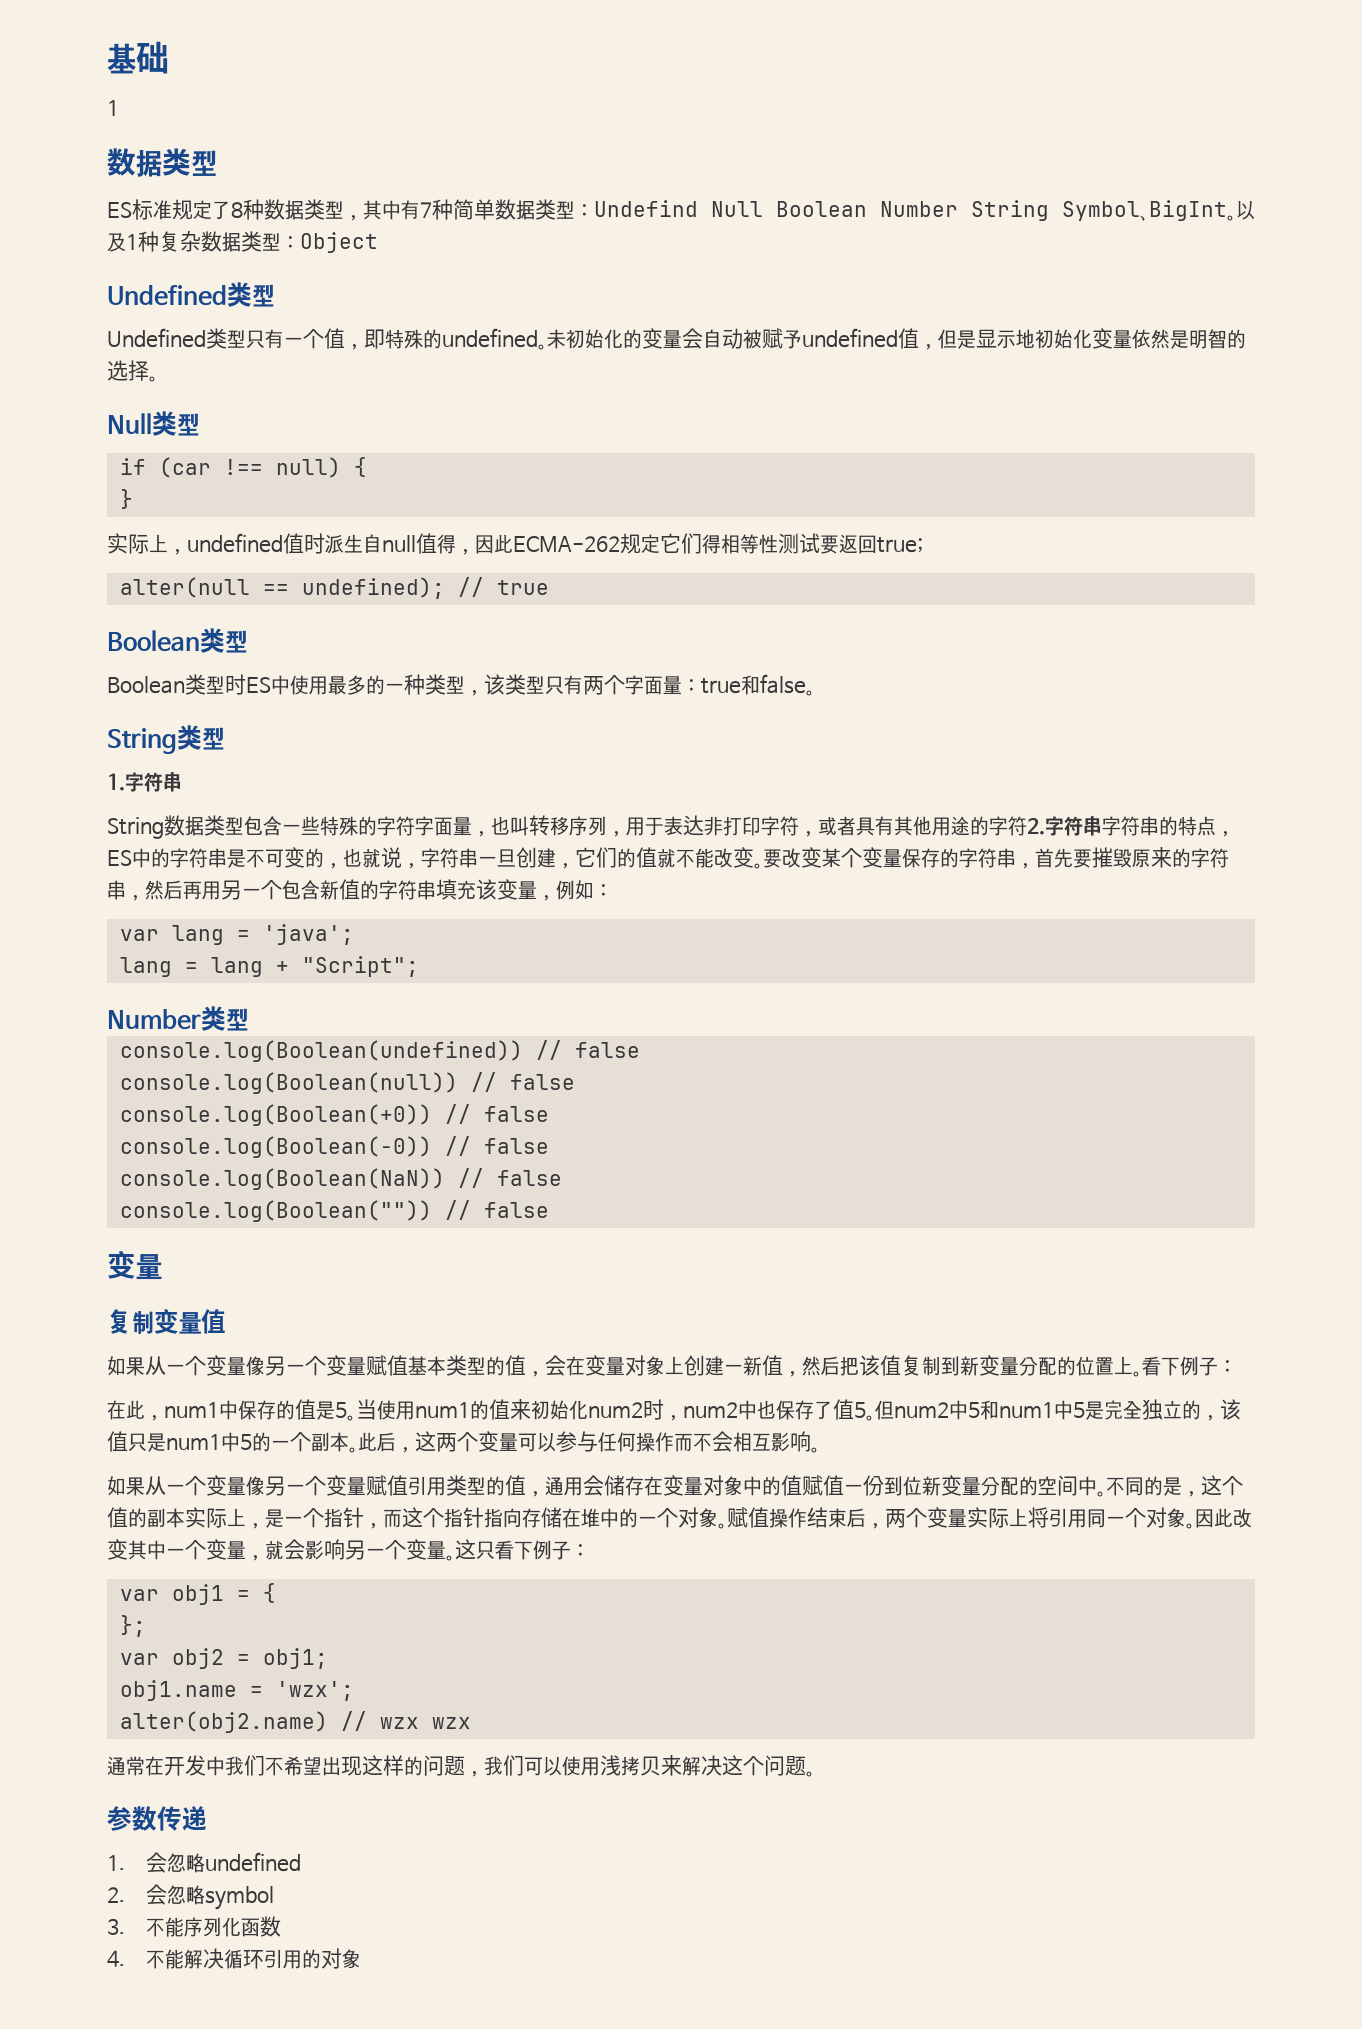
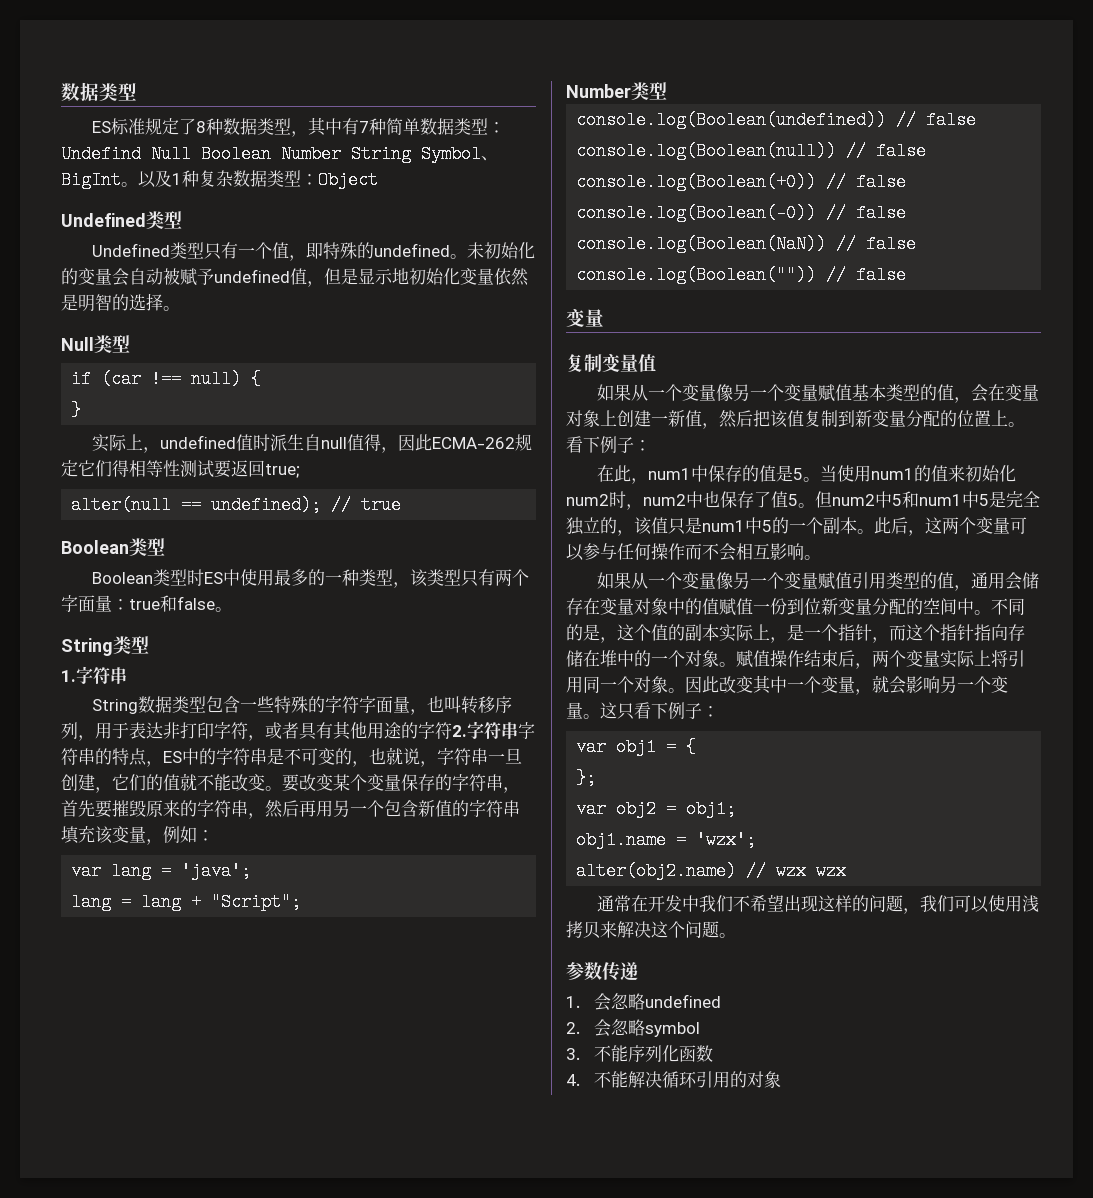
- 基础
- 1

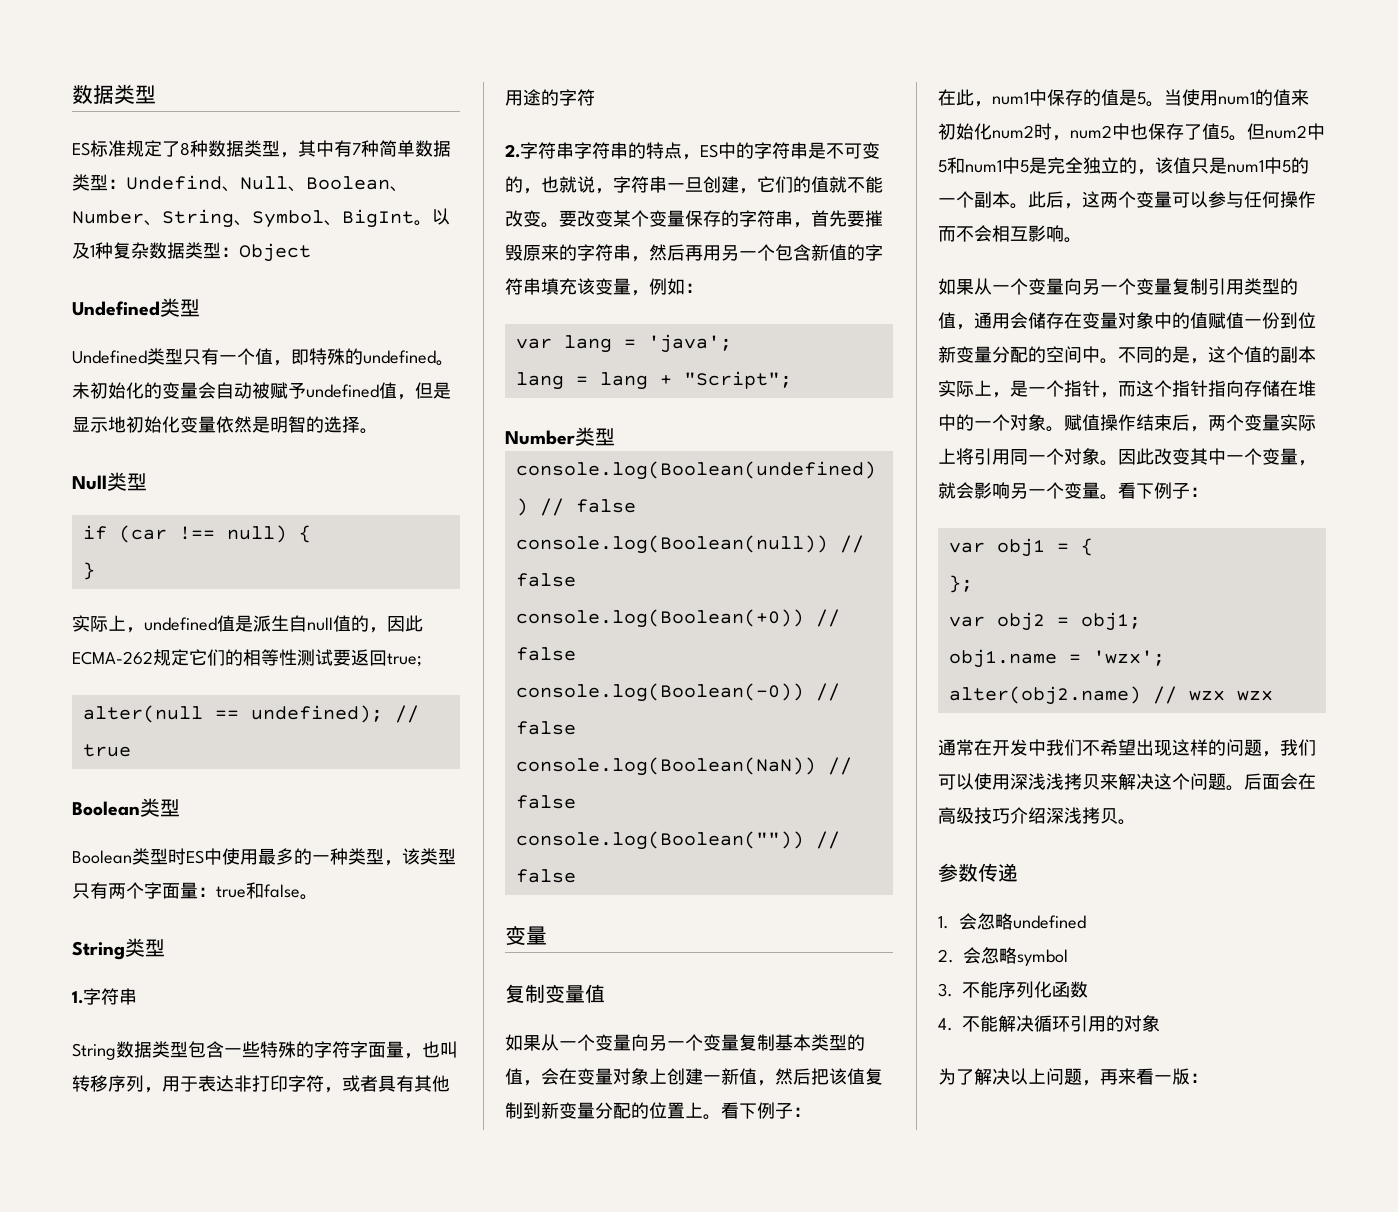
- ES标准规定了8种数据类型，其中有7种简单数据类型：Undefind Null Boolean Number String Symbol、BigInt。
+ ES标准规定了8种数据类型，其中有7种简单数据类型：Undefind、Null、Boolean、Number、String、Symbol、BigInt。
- 实际上，undefined值时派生自null值得，因此ECMA-262规定它们得相等性测试要返回true;
+ 实际上，undefined值是派生自null值的，因此ECMA-262规定它们的相等性测试要返回true;
- String数据类型包含一些特殊的字符字面量，也叫转移序列，用于表达非打印字符，或者具有其他用途的字符2.字符串字符串的特点，ES中的字符串是不可变的，也就说，字符串一旦创建，它们的值就不能改变。
+ String数据类型包含一些特殊的字符字面量，也叫转移序列，用于表达非打印字符，或者具有其他用途的字符
+ 2.字符串字符串的特点，ES中的字符串是不可变的，也就说，字符串一旦创建，它们的值就不能改变。
- 如果从一个变量像另一个变量赋值基本类型的值，会在变量对象上创建一新值，然后把该值复制到新变量分配的位置上。
+ 如果从一个变量向另一个变量复制基本类型的值，会在变量对象上创建一新值，然后把该值复制到新变量分配的位置上。
- 如果从一个变量像另一个变量赋值引用类型的值，通用会储存在变量对象中的值赋值一份到位新变量分配的空间中。
+ 如果从一个变量向另一个变量复制引用类型的值，通用会储存在变量对象中的值赋值一份到位新变量分配的空间中。
- 因此改变其中一个变量，就会影响另一个变量。这只看下例子：
+ 因此改变其中一个变量，就会影响另一个变量。看下例子：
- 通常在开发中我们不希望出现这样的问题，我们可以使用浅拷贝来解决这个问题。
+ 通常在开发中我们不希望出现这样的问题，我们可以使用深浅浅拷贝来解决这个问题。后面会在高级技巧介绍深浅拷贝。
+ 为了解决以上问题，再来看一版：

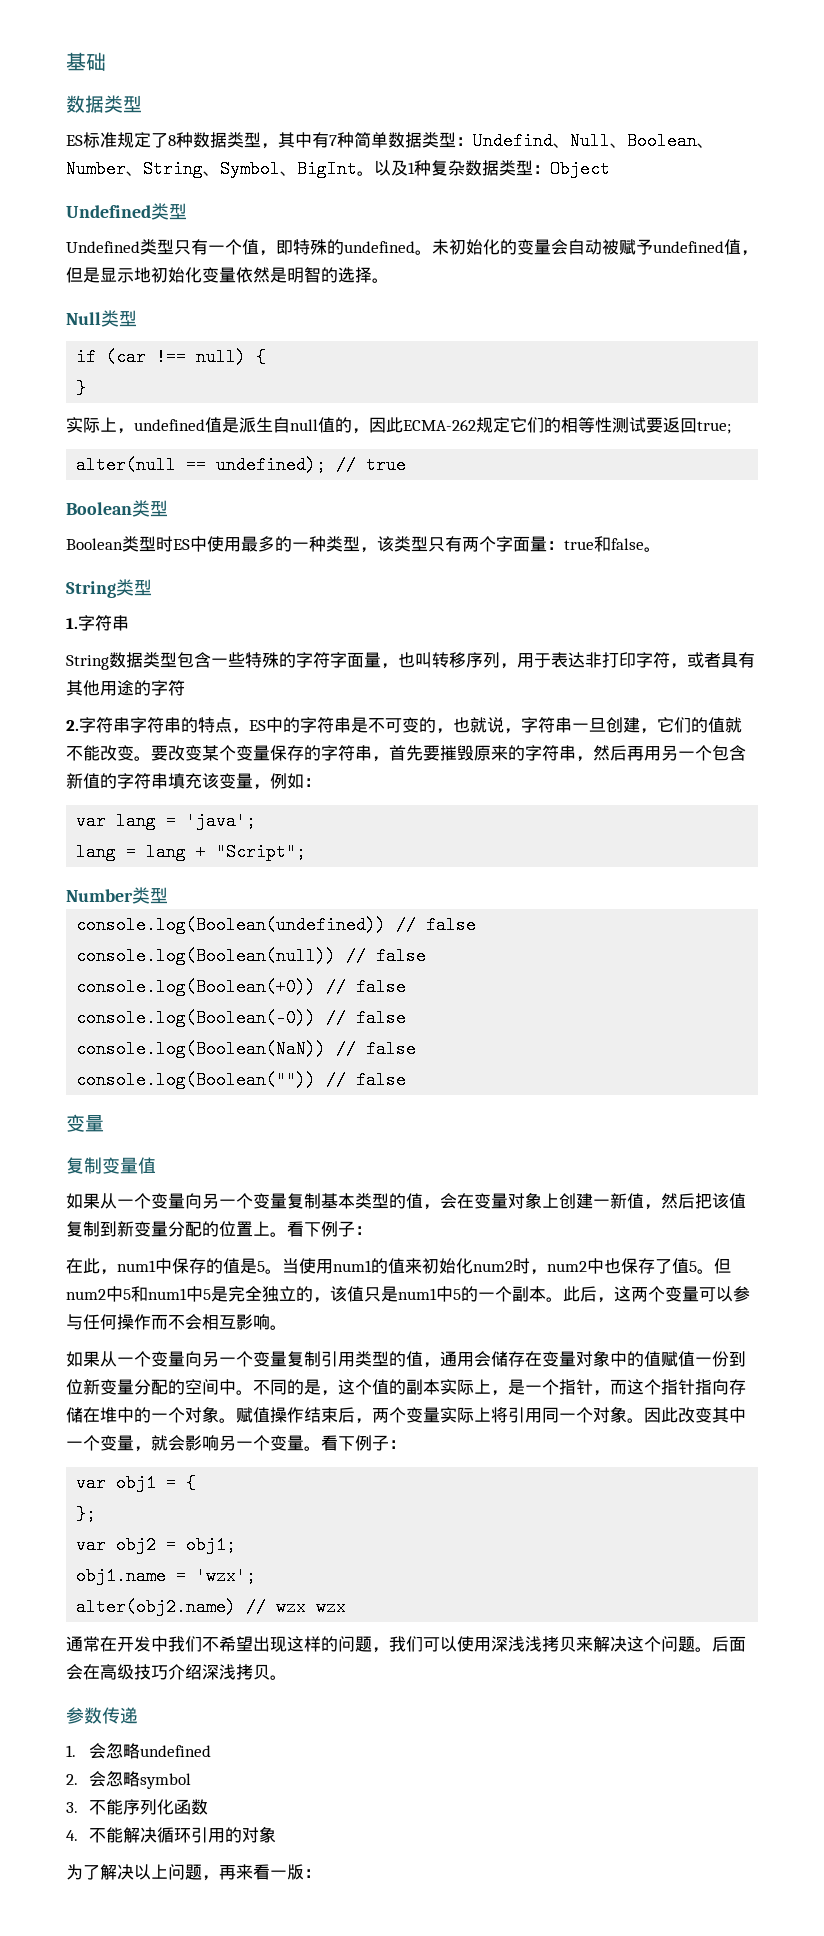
+ 基础

